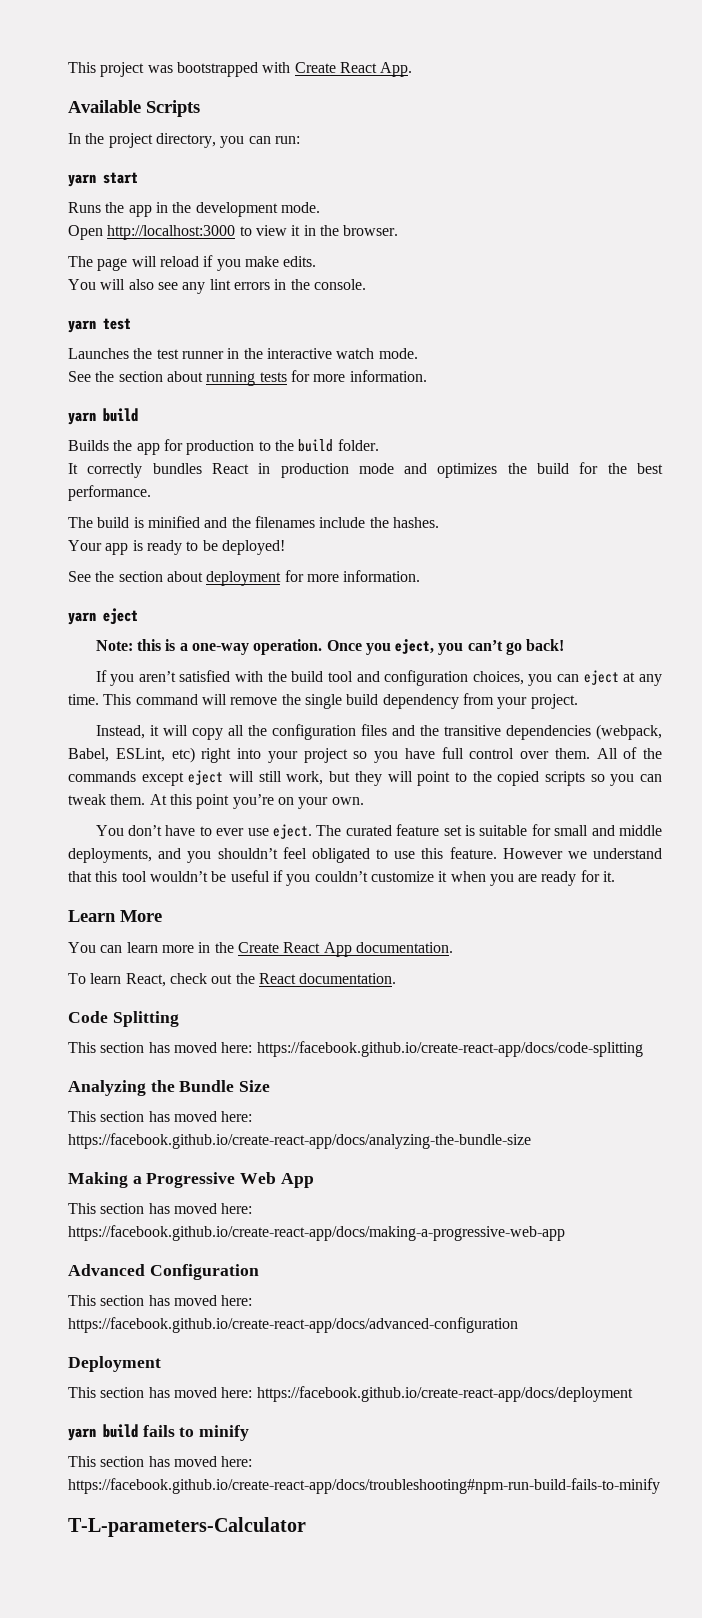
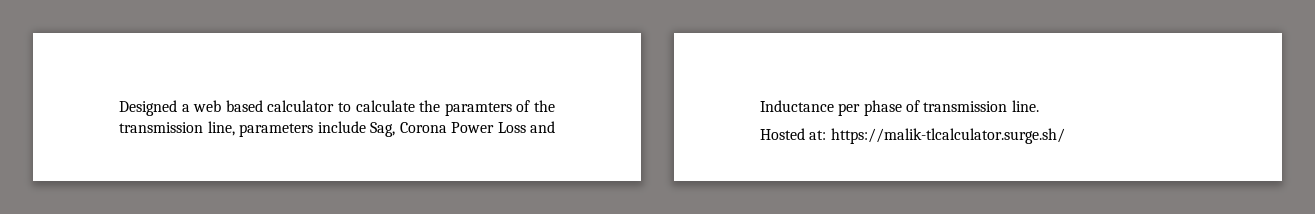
- This project was bootstrapped with Create React App.
- Available Scripts
- In the project directory, you can run:
- yarn start
- Runs the app in the development mode.
- Open http://localhost:3000 to view it in the browser.
- The page will reload if you make edits.
- You will also see any lint errors in the console.
- yarn test
- Launches the test runner in the interactive watch mode.
- See the section about running tests for more information.
- yarn build
- Builds the app for production to the build folder.
- It correctly bundles React in production mode and optimizes the build for the best performance.
- The build is minified and the filenames include the hashes.
- Your app is ready to be deployed!
- See the section about deployment for more information.
- yarn eject
- Note: this is a one-way operation. Once you eject, you can’t go back!
- If you aren’t satisfied with the build tool and configuration choices, you can eject at any time. This command will remove the single build dependency from your project.
- Instead, it will copy all the configuration files and the transitive dependencies (webpack, Babel, ESLint, etc) right into your project so you have full control over them. All of the commands except eject will still work, but they will point to the copied scripts so you can tweak them. At this point you’re on your own.
- You don’t have to ever use eject. The curated feature set is suitable for small and middle deployments, and you shouldn’t feel obligated to use this feature. However we understand that this tool wouldn’t be useful if you couldn’t customize it when you are ready for it.
- Learn More
- You can learn more in the Create React App documentation.
- To learn React, check out the React documentation.
- Code Splitting
- This section has moved here: https://facebook.github.io/create-react-app/docs/code-splitting
- Analyzing the Bundle Size
- This section has moved here: https://facebook.github.io/create-react-app/docs/analyzing-the-bundle-size
- Making a Progressive Web App
- This section has moved here: https://facebook.github.io/create-react-app/docs/making-a-progressive-web-app
- Advanced Configuration
- This section has moved here: https://facebook.github.io/create-react-app/docs/advanced-configuration
- Deployment
- This section has moved here: https://facebook.github.io/create-react-app/docs/deployment
- yarn build fails to minify
- This section has moved here: https://facebook.github.io/create-react-app/docs/troubleshooting#npm-run-build-fails-to-minify
- T-L-parameters-Calculator
+ Designed a web based calculator to calculate the paramters of the transmission line, parameters include Sag, Corona Power Loss and Inductance per phase of transmission line.
+ Hosted at: https://malik-tlcalculator.surge.sh/

